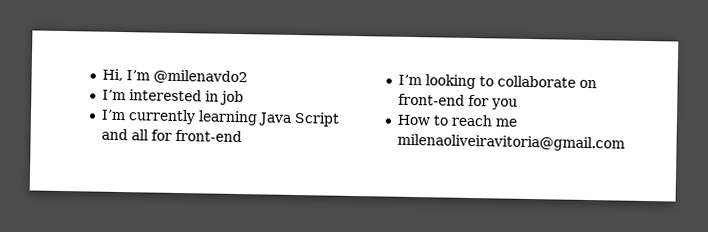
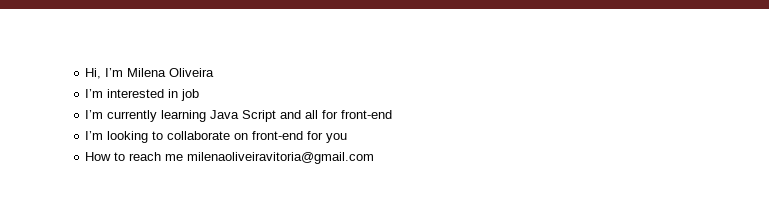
- Hi, I’m @milenavdo2
+ Hi, I’m Milena Oliveira

